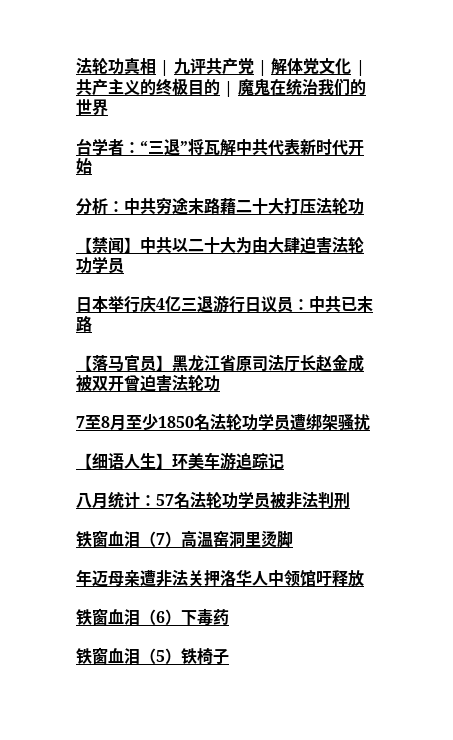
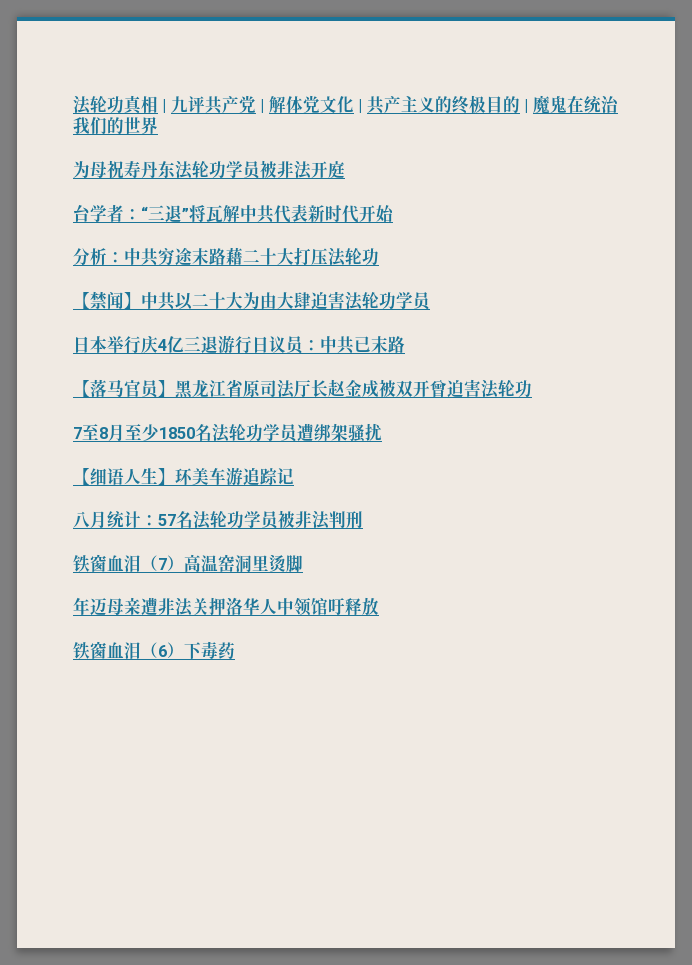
+ 为母祝寿丹东法轮功学员被非法开庭
- 铁窗血泪（5）铁椅子

